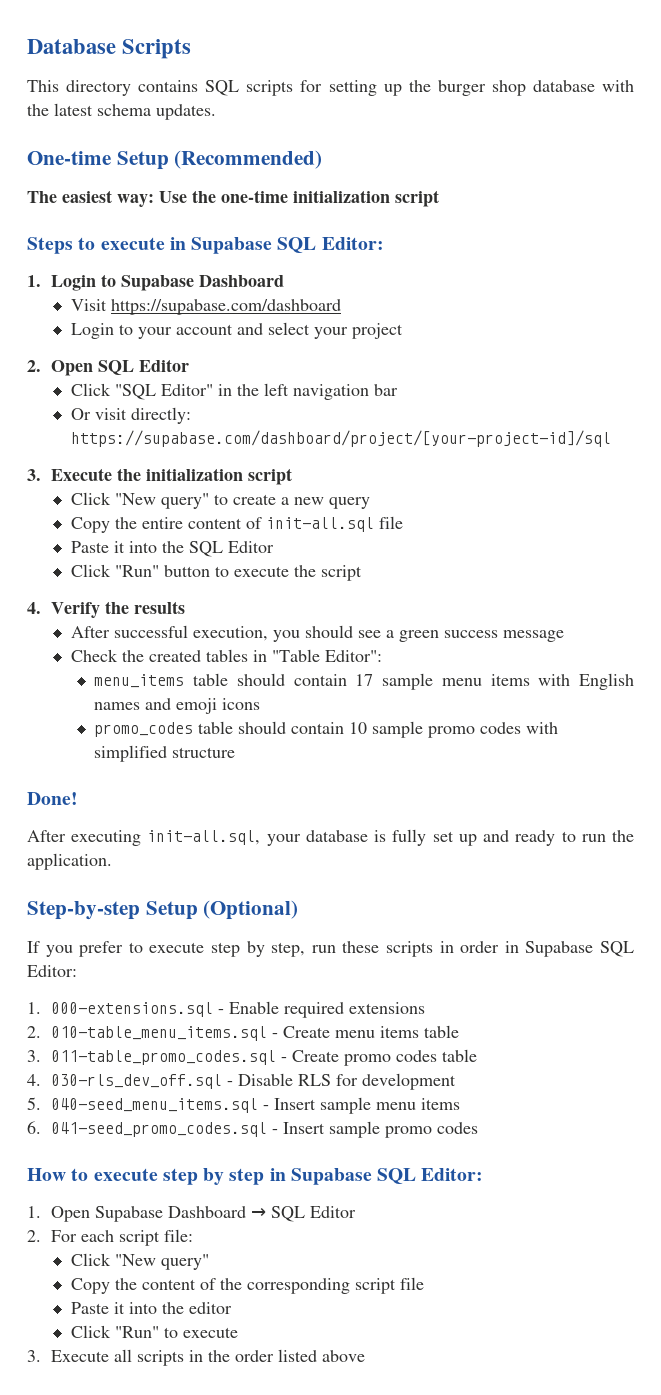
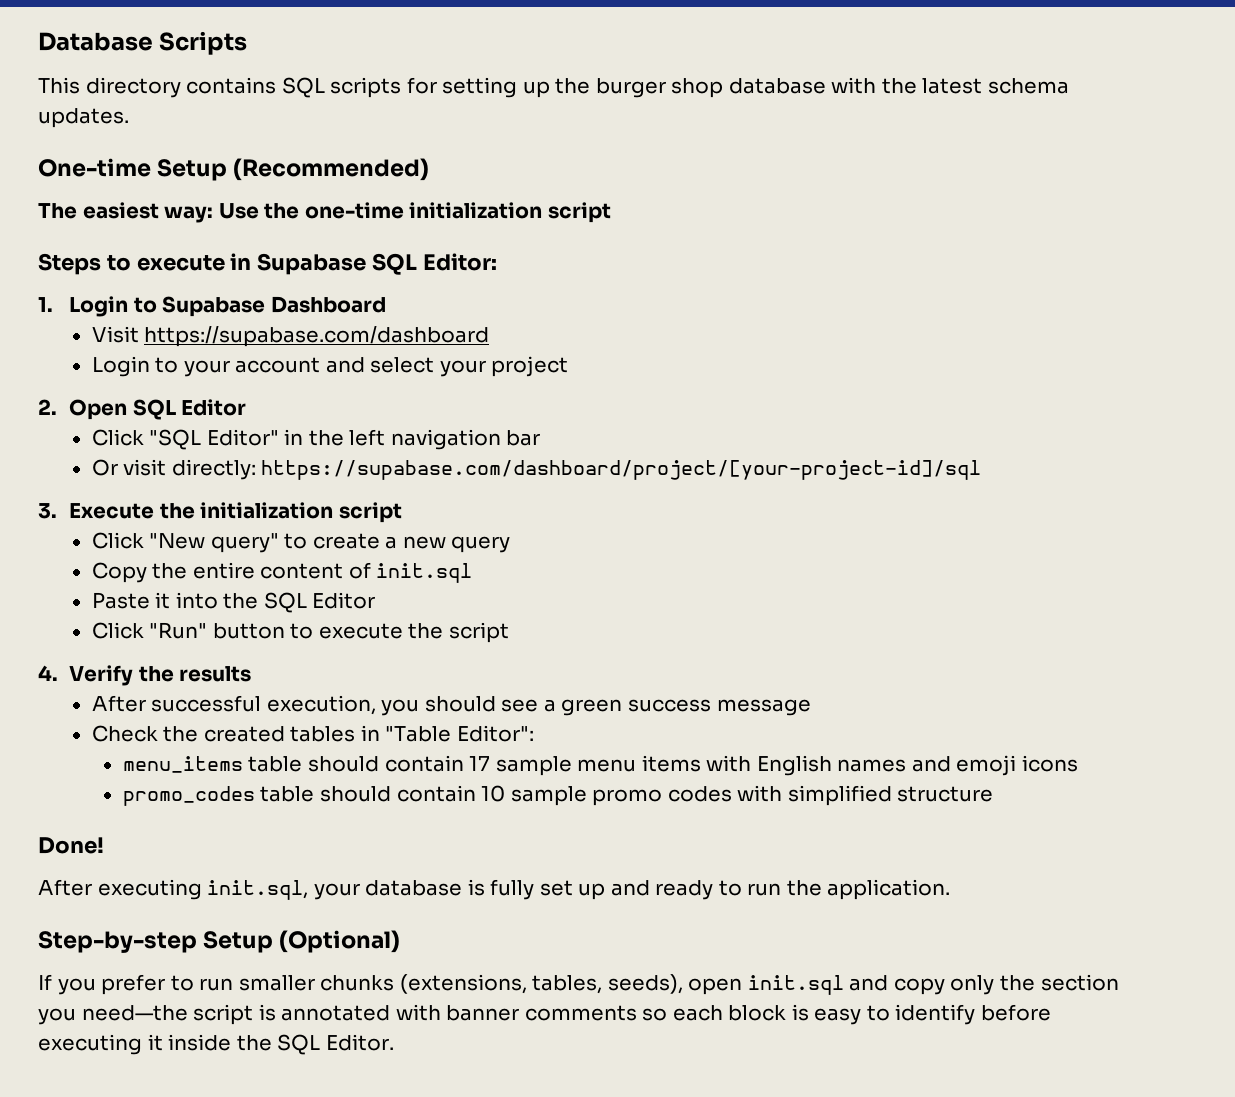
- Copy the entire content of init-all.sql file
+ Copy the entire content of init.sql
- After executing init-all.sql, your database is fully set up and ready to run the application.
+ After executing init.sql, your database is fully set up and ready to run the application.
- If you prefer to execute step by step, run these scripts in order in Supabase SQL Editor:
- 1. 000-extensions.sql - Enable required extensions
- 2. 010-table_menu_items.sql - Create menu items table
- 3. 011-table_promo_codes.sql - Create promo codes table
- 4. 030-rls_dev_off.sql - Disable RLS for development
- 5. 040-seed_menu_items.sql - Insert sample menu items
- 6. 041-seed_promo_codes.sql - Insert sample promo codes
- How to execute step by step in Supabase SQL Editor:
- 1. Open Supabase Dashboard → SQL Editor
- 2. For each script file:
- Click "New query"
- Copy the content of the corresponding script file
- Paste it into the editor
- Click "Run" to execute
- 3. Execute all scripts in the order listed above
+ If you prefer to run smaller chunks (extensions, tables, seeds), open init.sql and copy only the section you need—the script is annotated with banner comments so each block is easy to identify before executing it inside the SQL Editor.

